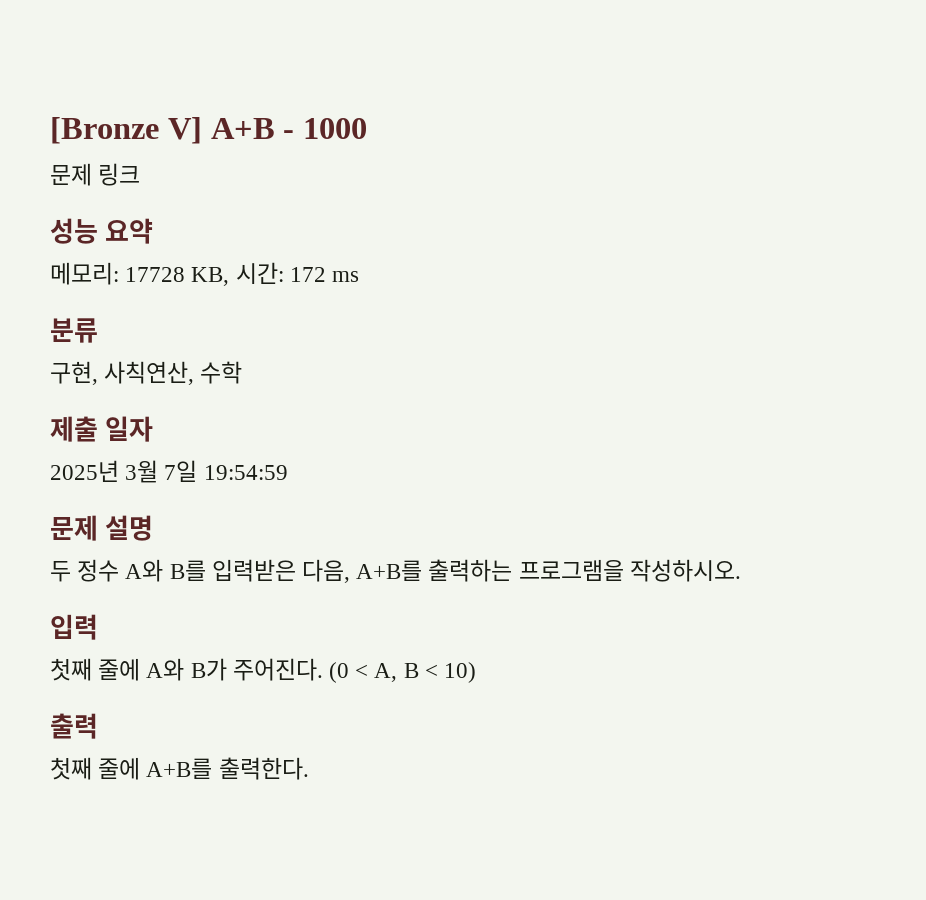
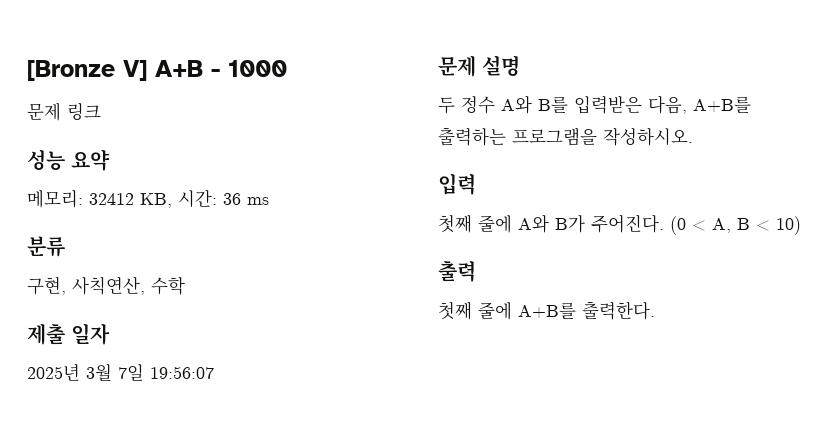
- 메모리: 17728 KB, 시간: 172 ms
+ 메모리: 32412 KB, 시간: 36 ms
- 2025년 3월 7일 19:54:59
+ 2025년 3월 7일 19:56:07

